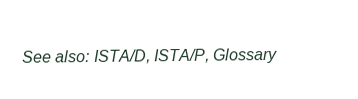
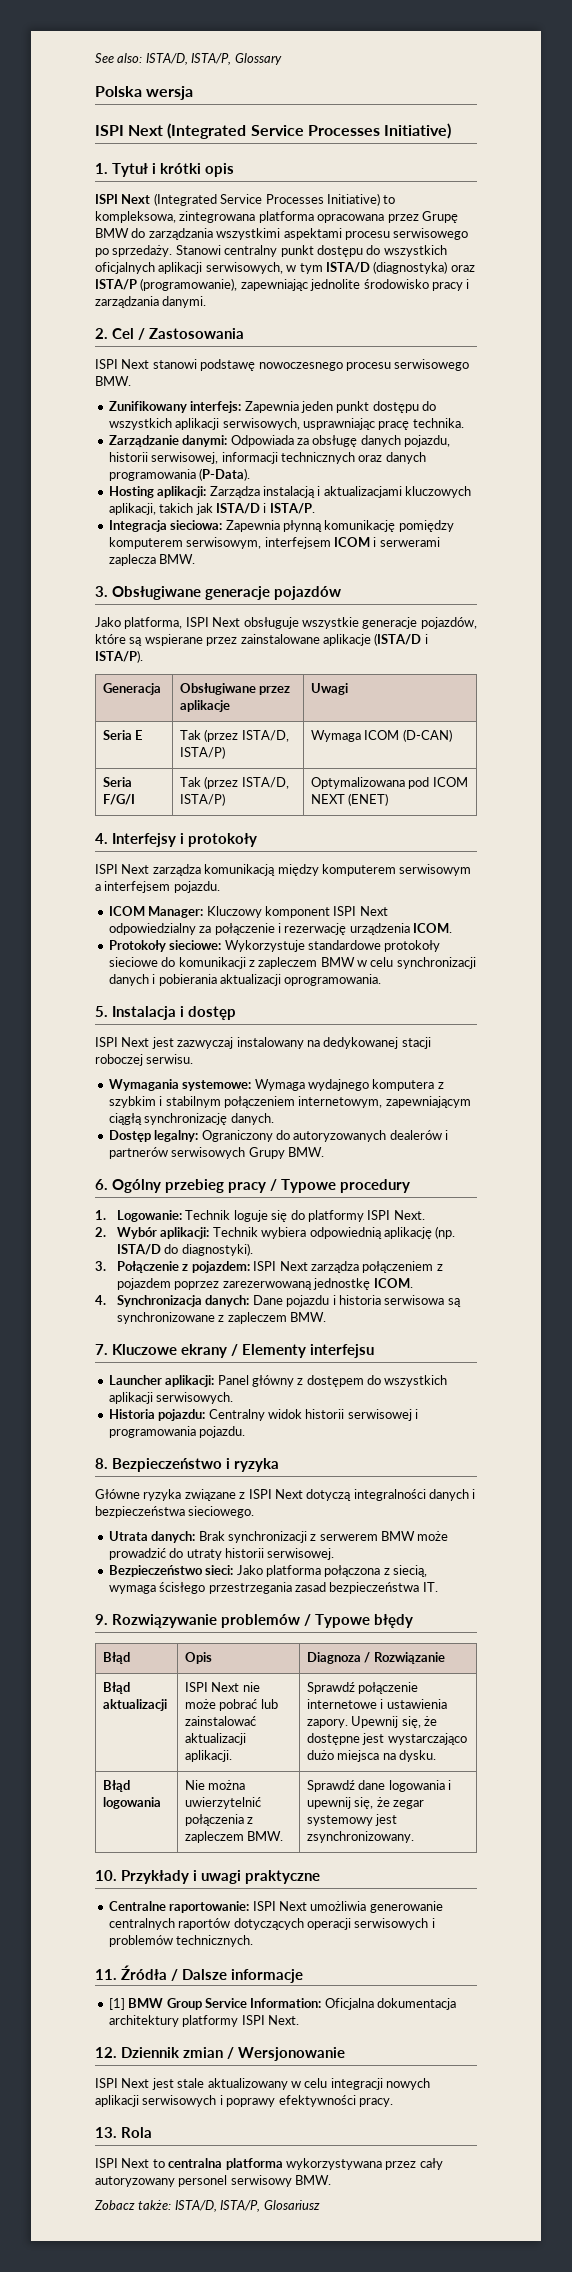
+ Polska wersja
+ ISPI Next (Integrated Service Processes Initiative)
+ 1. Tytuł i krótki opis
+ ISPI Next (Integrated Service Processes Initiative) to kompleksowa, zintegrowana platforma opracowana przez Grupę BMW do zarządzania wszystkimi aspektami procesu serwisowego po sprzedaży. Stanowi centralny punkt dostępu do wszystkich oficjalnych aplikacji serwisowych, w tym ISTA/D (diagnostyka) oraz ISTA/P (programowanie), zapewniając jednolite środowisko pracy i zarządzania danymi.
+ 2. Cel / Zastosowania
+ ISPI Next stanowi podstawę nowoczesnego procesu serwisowego BMW.
+ Zunifikowany interfejs: Zapewnia jeden punkt dostępu do wszystkich aplikacji serwisowych, usprawniając pracę technika.
+ Zarządzanie danymi: Odpowiada za obsługę danych pojazdu, historii serwisowej, informacji technicznych oraz danych programowania (P-Data).
+ Hosting aplikacji: Zarządza instalacją i aktualizacjami kluczowych aplikacji, takich jak ISTA/D i ISTA/P.
+ Integracja sieciowa: Zapewnia płynną komunikację pomiędzy komputerem serwisowym, interfejsem ICOM i serwerami zaplecza BMW.
+ 3. Obsługiwane generacje pojazdów
+ Jako platforma, ISPI Next obsługuje wszystkie generacje pojazdów, które są wspierane przez zainstalowane aplikacje (ISTA/D i ISTA/P).
+ Generacja | Obsługiwane przez aplikacje | Uwagi
+ Seria E | Tak (przez ISTA/D, ISTA/P) | Wymaga ICOM (D-CAN)
+ Seria F/G/I | Tak (przez ISTA/D, ISTA/P) | Optymalizowana pod ICOM NEXT (ENET)
+ 4. Interfejsy i protokoły
+ ISPI Next zarządza komunikacją między komputerem serwisowym a interfejsem pojazdu.
+ ICOM Manager: Kluczowy komponent ISPI Next odpowiedzialny za połączenie i rezerwację urządzenia ICOM.
+ Protokoły sieciowe: Wykorzystuje standardowe protokoły sieciowe do komunikacji z zapleczem BMW w celu synchronizacji danych i pobierania aktualizacji oprogramowania.
+ 5. Instalacja i dostęp
+ ISPI Next jest zazwyczaj instalowany na dedykowanej stacji roboczej serwisu.
+ Wymagania systemowe: Wymaga wydajnego komputera z szybkim i stabilnym połączeniem internetowym, zapewniającym ciągłą synchronizację danych.
+ Dostęp legalny: Ograniczony do autoryzowanych dealerów i partnerów serwisowych Grupy BMW.
+ 6. Ogólny przebieg pracy / Typowe procedury
+ 1. Logowanie: Technik loguje się do platformy ISPI Next.
+ 2. Wybór aplikacji: Technik wybiera odpowiednią aplikację (np. ISTA/D do diagnostyki).
+ 3. Połączenie z pojazdem: ISPI Next zarządza połączeniem z pojazdem poprzez zarezerwowaną jednostkę ICOM.
+ 4. Synchronizacja danych: Dane pojazdu i historia serwisowa są synchronizowane z zapleczem BMW.
+ 7. Kluczowe ekrany / Elementy interfejsu
+ Launcher aplikacji: Panel główny z dostępem do wszystkich aplikacji serwisowych.
+ Historia pojazdu: Centralny widok historii serwisowej i programowania pojazdu.
+ 8. Bezpieczeństwo i ryzyka
+ Główne ryzyka związane z ISPI Next dotyczą integralności danych i bezpieczeństwa sieciowego.
+ Utrata danych: Brak synchronizacji z serwerem BMW może prowadzić do utraty historii serwisowej.
+ Bezpieczeństwo sieci: Jako platforma połączona z siecią, wymaga ścisłego przestrzegania zasad bezpieczeństwa IT.
+ 9. Rozwiązywanie problemów / Typowe błędy
+ Błąd | Opis | Diagnoza / Rozwiązanie
+ Błąd aktualizacji | ISPI Next nie może pobrać lub zainstalować aktualizacji aplikacji. | Sprawdź połączenie internetowe i ustawienia zapory. Upewnij się, że dostępne jest wystarczająco dużo miejsca na dysku.
+ Błąd logowania | Nie można uwierzytelnić połączenia z zapleczem BMW. | Sprawdź dane logowania i upewnij się, że zegar systemowy jest zsynchronizowany.
+ 10. Przykłady i uwagi praktyczne
+ Centralne raportowanie: ISPI Next umożliwia generowanie centralnych raportów dotyczących operacji serwisowych i problemów technicznych.
+ 11. Źródła / Dalsze informacje
+ [1] BMW Group Service Information: Oficjalna dokumentacja architektury platformy ISPI Next.
+ 12. Dziennik zmian / Wersjonowanie
+ ISPI Next jest stale aktualizowany w celu integracji nowych aplikacji serwisowych i poprawy efektywności pracy.
+ 13. Rola
+ ISPI Next to centralna platforma wykorzystywana przez cały autoryzowany personel serwisowy BMW.
+ Zobacz także: ISTA/D, ISTA/P, Glosariusz

